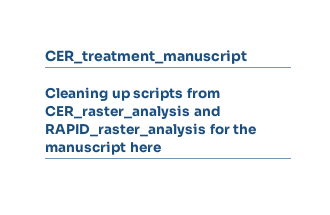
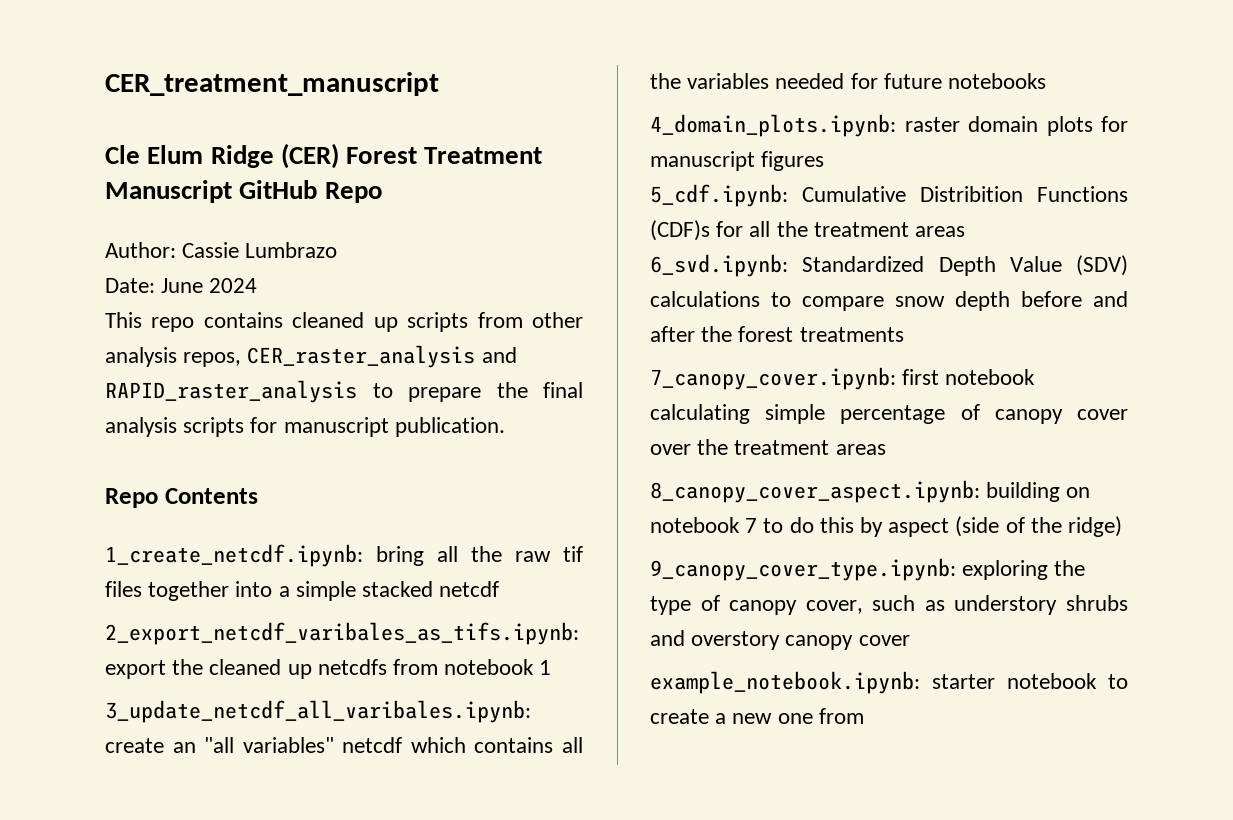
- Cleaning up scripts from CER_raster_analysis and RAPID_raster_analysis for the manuscript here
+ Cle Elum Ridge (CER) Forest Treatment Manuscript GitHub Repo
+ Author: Cassie Lumbrazo
+ Date: June 2024
+ This repo contains cleaned up scripts from other analysis repos, CER_raster_analysis and RAPID_raster_analysis to prepare the final analysis scripts for manuscript publication.
+ Repo Contents
+ 1_create_netcdf.ipynb: bring all the raw tif files together into a simple stacked netcdf
+ 2_export_netcdf_varibales_as_tifs.ipynb: export the cleaned up netcdfs from notebook 1
+ 3_update_netcdf_all_varibales.ipynb: create an "all variables" netcdf which contains all the variables needed for future notebooks
+ 4_domain_plots.ipynb: raster domain plots for manuscript figures
+ 5_cdf.ipynb: Cumulative Distribition Functions (CDF)s for all the treatment areas
+ 6_svd.ipynb: Standardized Depth Value (SDV) calculations to compare snow depth before and after the forest treatments
+ 7_canopy_cover.ipynb: first notebook calculating simple percentage of canopy cover over the treatment areas
+ 8_canopy_cover_aspect.ipynb: building on notebook 7 to do this by aspect (side of the ridge)
+ 9_canopy_cover_type.ipynb: exploring the type of canopy cover, such as understory shrubs and overstory canopy cover
+ example_notebook.ipynb: starter notebook to create a new one from

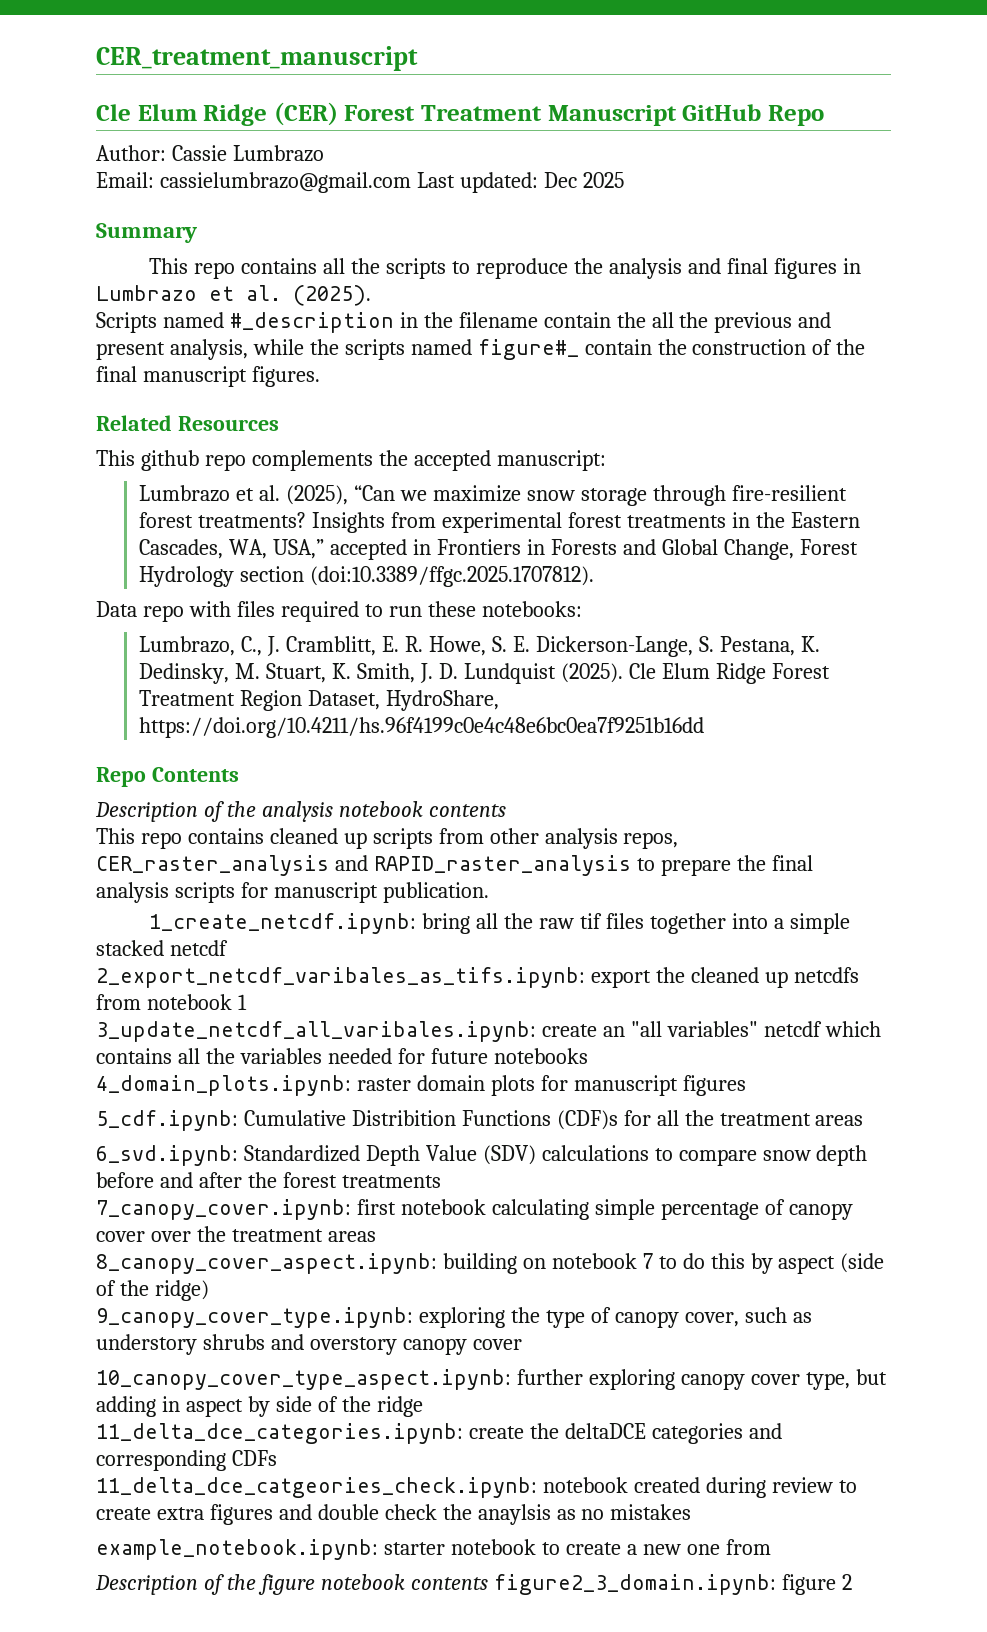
- Date: June 2024
+ Email: cassielumbrazo@gmail.com Last updated: Dec 2025
+ Summary
+ This repo contains all the scripts to reproduce the analysis and final figures in Lumbrazo et al. (2025).
+ Scripts named #_description in the filename contain the all the previous and present analysis, while the scripts named figure#_ contain the construction of the final manuscript figures.
+ Related Resources
+ This github repo complements the accepted manuscript:
+ Lumbrazo et al. (2025), “Can we maximize snow storage through fire-resilient forest treatments? Insights from experimental forest treatments in the Eastern Cascades, WA, USA,” accepted in Frontiers in Forests and Global Change, Forest Hydrology section (doi:10.3389/ffgc.2025.1707812).
+ Data repo with files required to run these notebooks:
+ Lumbrazo, C., J. Cramblitt, E. R. Howe, S. E. Dickerson-Lange, S. Pestana, K. Dedinsky, M. Stuart, K. Smith, J. D. Lundquist (2025). Cle Elum Ridge Forest Treatment Region Dataset, HydroShare, https://doi.org/10.4211/hs.96f4199c0e4c48e6bc0ea7f9251b16dd
+ Repo Contents
+ Description of the analysis notebook contents
- Repo Contents
+ 10_canopy_cover_type_aspect.ipynb: further exploring canopy cover type, but adding in aspect by side of the ridge
+ 11_delta_dce_categories.ipynb: create the deltaDCE categories and corresponding CDFs
+ 11_delta_dce_catgeories_check.ipynb: notebook created during review to create extra figures and double check the anaylsis as no mistakes
+ Description of the figure notebook contents figure2_3_domain.ipynb: figure 2

